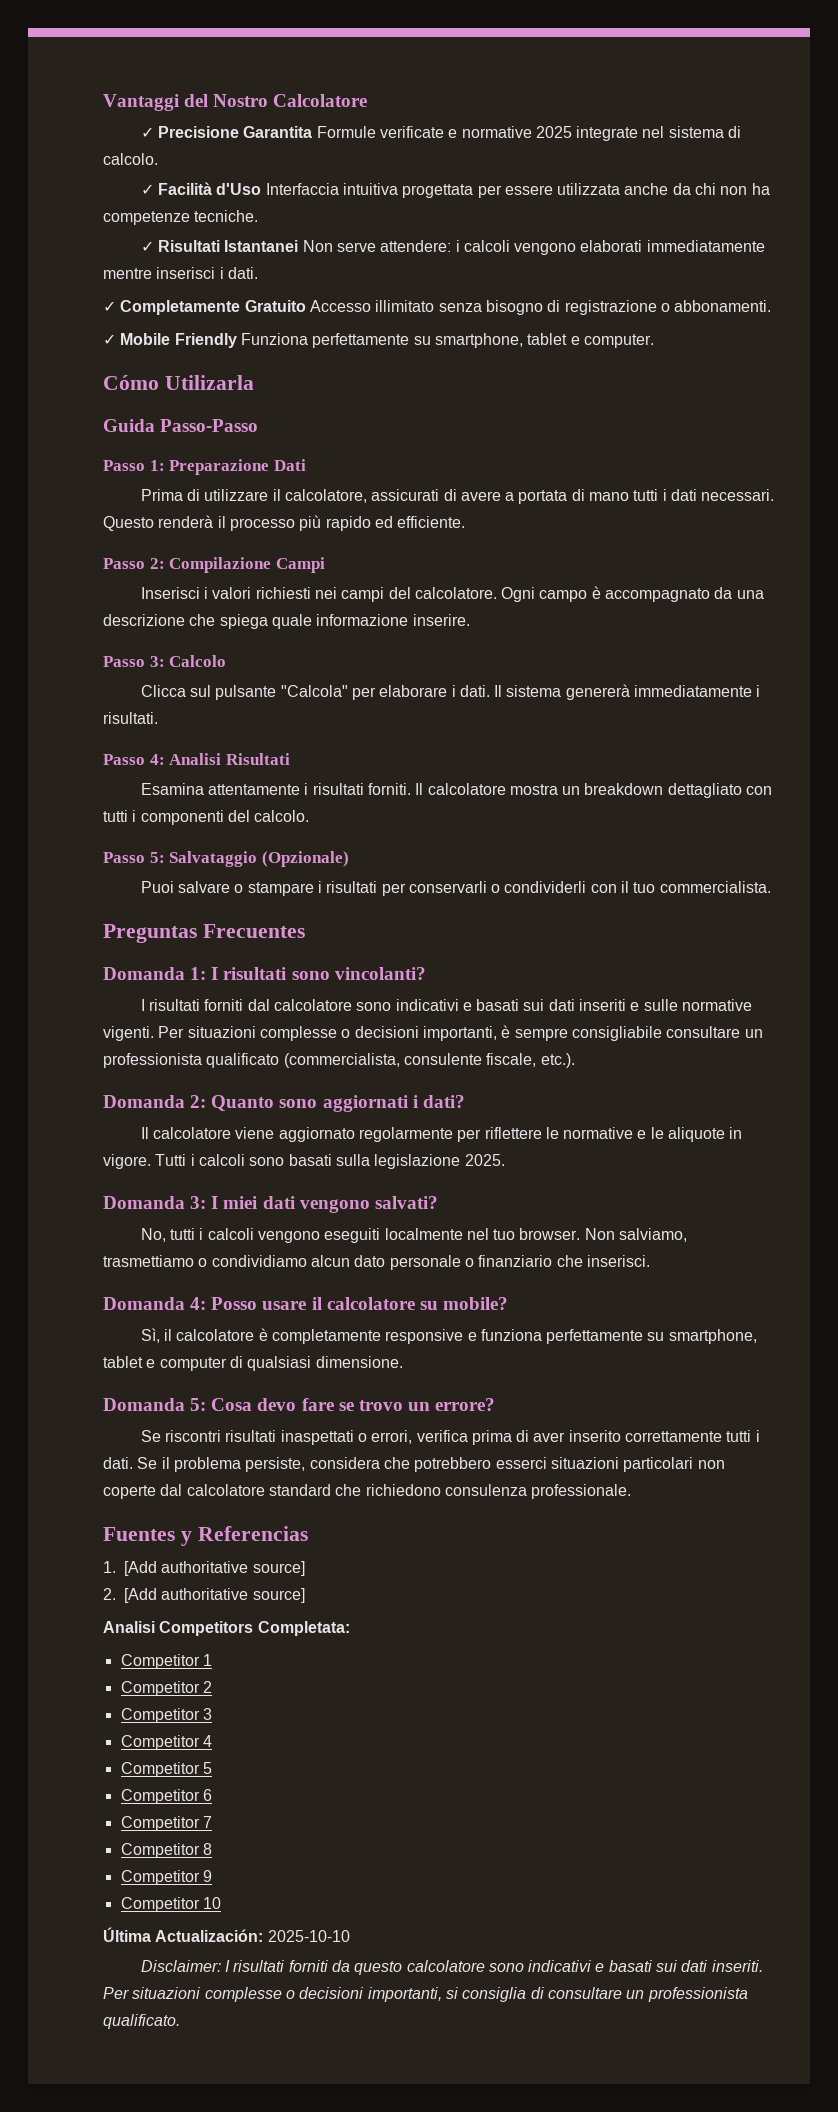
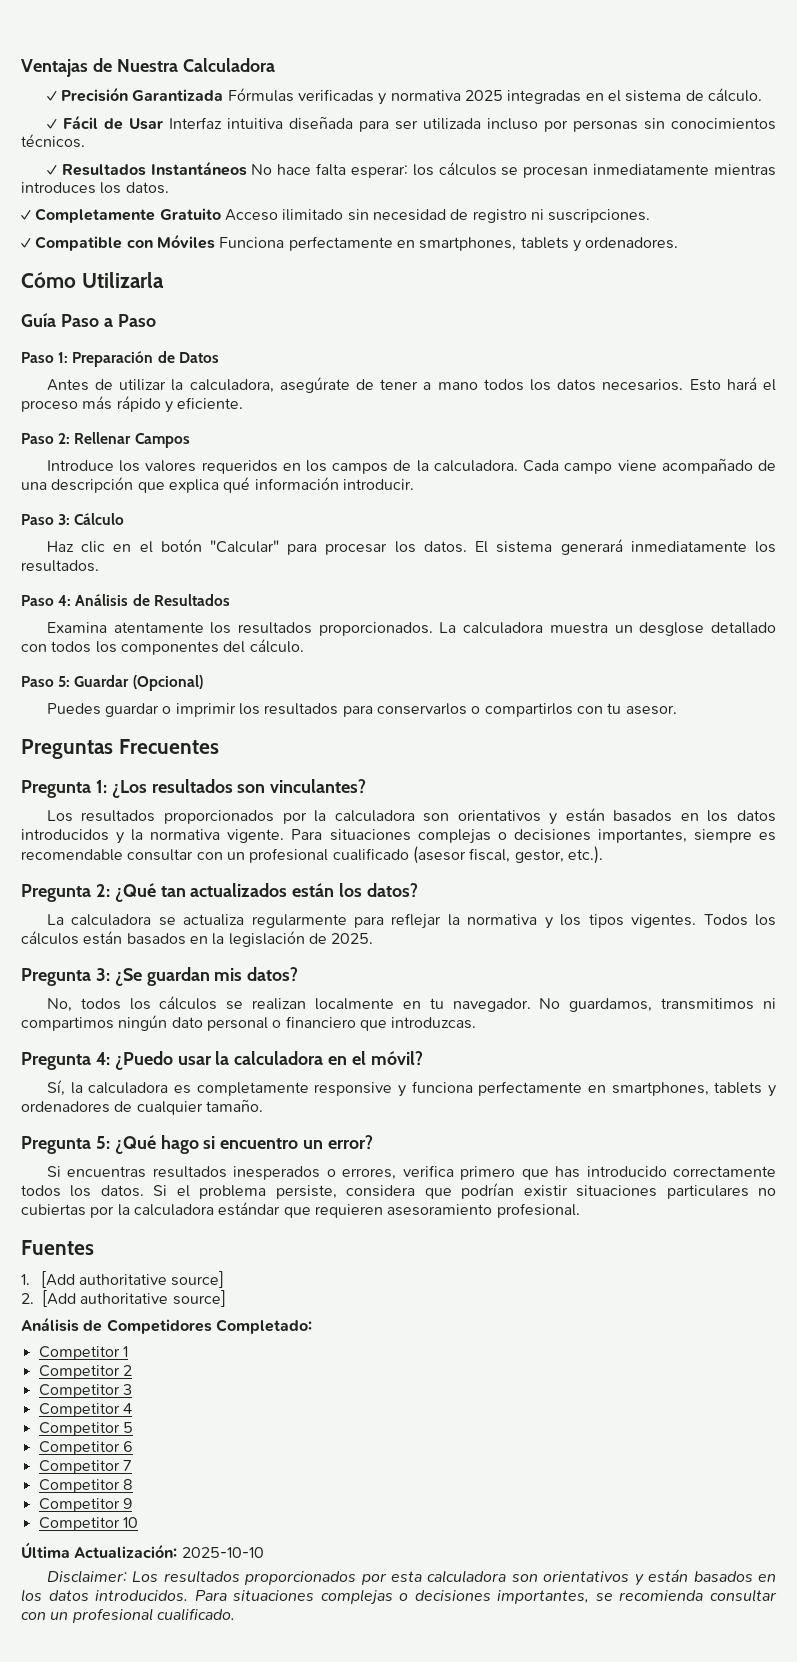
- Vantaggi del Nostro Calcolatore
- ✓ Precisione Garantita Formule verificate e normative 2025 integrate nel sistema di calcolo.
- ✓ Facilità d'Uso Interfaccia intuitiva progettata per essere utilizzata anche da chi non ha competenze tecniche.
- ✓ Risultati Istantanei Non serve attendere: i calcoli vengono elaborati immediatamente mentre inserisci i dati.
- ✓ Completamente Gratuito Accesso illimitato senza bisogno di registrazione o abbonamenti.
- ✓ Mobile Friendly Funziona perfettamente su smartphone, tablet e computer.
+ Ventajas de Nuestra Calculadora
+ ✓ Precisión Garantizada Fórmulas verificadas y normativa 2025 integradas en el sistema de cálculo.
+ ✓ Fácil de Usar Interfaz intuitiva diseñada para ser utilizada incluso por personas sin conocimientos técnicos.
+ ✓ Resultados Instantáneos No hace falta esperar: los cálculos se procesan inmediatamente mientras introduces los datos.
+ ✓ Completamente Gratuito Acceso ilimitado sin necesidad de registro ni suscripciones.
+ ✓ Compatible con Móviles Funciona perfectamente en smartphones, tablets y ordenadores.
  Cómo Utilizarla
- Guida Passo-Passo
- Passo 1: Preparazione Dati
- Prima di utilizzare il calcolatore, assicurati di avere a portata di mano tutti i dati necessari. Questo renderà il processo più rapido ed efficiente.
- Passo 2: Compilazione Campi
- Inserisci i valori richiesti nei campi del calcolatore. Ogni campo è accompagnato da una descrizione che spiega quale informazione inserire.
- Passo 3: Calcolo
- Clicca sul pulsante "Calcola" per elaborare i dati. Il sistema genererà immediatamente i risultati.
- Passo 4: Analisi Risultati
- Esamina attentamente i risultati forniti. Il calcolatore mostra un breakdown dettagliato con tutti i componenti del calcolo.
- Passo 5: Salvataggio (Opzionale)
- Puoi salvare o stampare i risultati per conservarli o condividerli con il tuo commercialista.
+ Guía Paso a Paso
+ Paso 1: Preparación de Datos
+ Antes de utilizar la calculadora, asegúrate de tener a mano todos los datos necesarios. Esto hará el proceso más rápido y eficiente.
+ Paso 2: Rellenar Campos
+ Introduce los valores requeridos en los campos de la calculadora. Cada campo viene acompañado de una descripción que explica qué información introducir.
+ Paso 3: Cálculo
+ Haz clic en el botón "Calcular" para procesar los datos. El sistema generará inmediatamente los resultados.
+ Paso 4: Análisis de Resultados
+ Examina atentamente los resultados proporcionados. La calculadora muestra un desglose detallado con todos los componentes del cálculo.
+ Paso 5: Guardar (Opcional)
+ Puedes guardar o imprimir los resultados para conservarlos o compartirlos con tu asesor.
  Preguntas Frecuentes
- Domanda 1: I risultati sono vincolanti?
- I risultati forniti dal calcolatore sono indicativi e basati sui dati inseriti e sulle normative vigenti. Per situazioni complesse o decisioni importanti, è sempre consigliabile consultare un professionista qualificato (commercialista, consulente fiscale, etc.).
- Domanda 2: Quanto sono aggiornati i dati?
- Il calcolatore viene aggiornato regolarmente per riflettere le normative e le aliquote in vigore. Tutti i calcoli sono basati sulla legislazione 2025.
- Domanda 3: I miei dati vengono salvati?
- No, tutti i calcoli vengono eseguiti localmente nel tuo browser. Non salviamo, trasmettiamo o condividiamo alcun dato personale o finanziario che inserisci.
- Domanda 4: Posso usare il calcolatore su mobile?
- Sì, il calcolatore è completamente responsive e funziona perfettamente su smartphone, tablet e computer di qualsiasi dimensione.
- Domanda 5: Cosa devo fare se trovo un errore?
- Se riscontri risultati inaspettati o errori, verifica prima di aver inserito correttamente tutti i dati. Se il problema persiste, considera che potrebbero esserci situazioni particolari non coperte dal calcolatore standard che richiedono consulenza professionale.
+ Pregunta 1: ¿Los resultados son vinculantes?
+ Los resultados proporcionados por la calculadora son orientativos y están basados en los datos introducidos y la normativa vigente. Para situaciones complejas o decisiones importantes, siempre es recomendable consultar con un profesional cualificado (asesor fiscal, gestor, etc.).
+ Pregunta 2: ¿Qué tan actualizados están los datos?
+ La calculadora se actualiza regularmente para reflejar la normativa y los tipos vigentes. Todos los cálculos están basados en la legislación de 2025.
+ Pregunta 3: ¿Se guardan mis datos?
+ No, todos los cálculos se realizan localmente en tu navegador. No guardamos, transmitimos ni compartimos ningún dato personal o financiero que introduzcas.
+ Pregunta 4: ¿Puedo usar la calculadora en el móvil?
+ Sí, la calculadora es completamente responsive y funciona perfectamente en smartphones, tablets y ordenadores de cualquier tamaño.
+ Pregunta 5: ¿Qué hago si encuentro un error?
+ Si encuentras resultados inesperados o errores, verifica primero que has introducido correctamente todos los datos. Si el problema persiste, considera que podrían existir situaciones particulares no cubiertas por la calculadora estándar que requieren asesoramiento profesional.
- Fuentes y Referencias
+ Fuentes
- Analisi Competitors Completata:
+ Análisis de Competidores Completado:
- Disclaimer: I risultati forniti da questo calcolatore sono indicativi e basati sui dati inseriti. Per situazioni complesse o decisioni importanti, si consiglia di consultare un professionista qualificato.
+ Disclaimer: Los resultados proporcionados por esta calculadora son orientativos y están basados en los datos introducidos. Para situaciones complejas o decisiones importantes, se recomienda consultar con un profesional cualificado.

